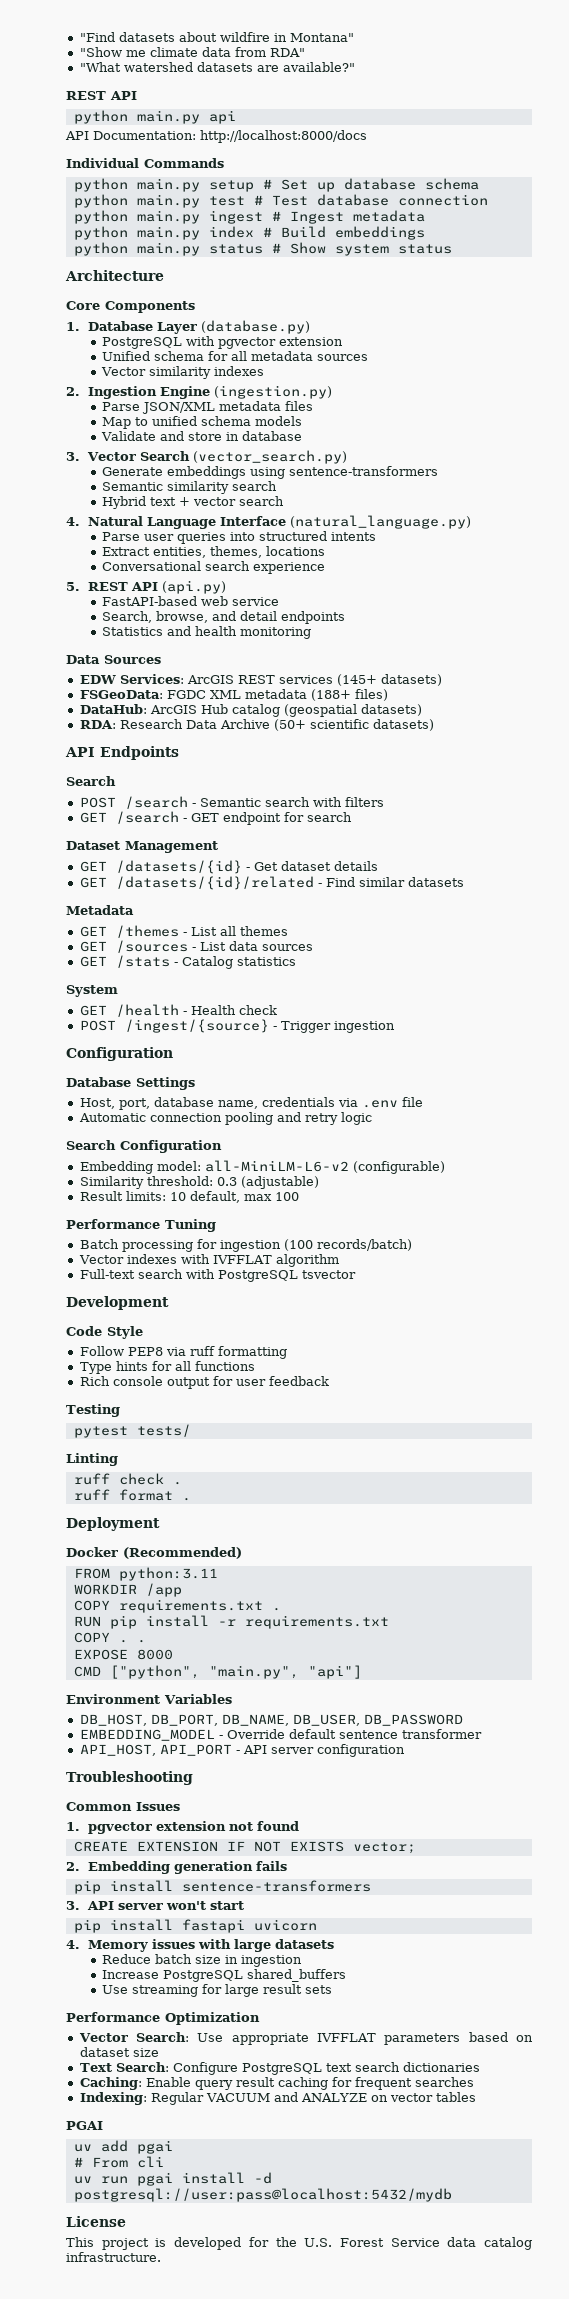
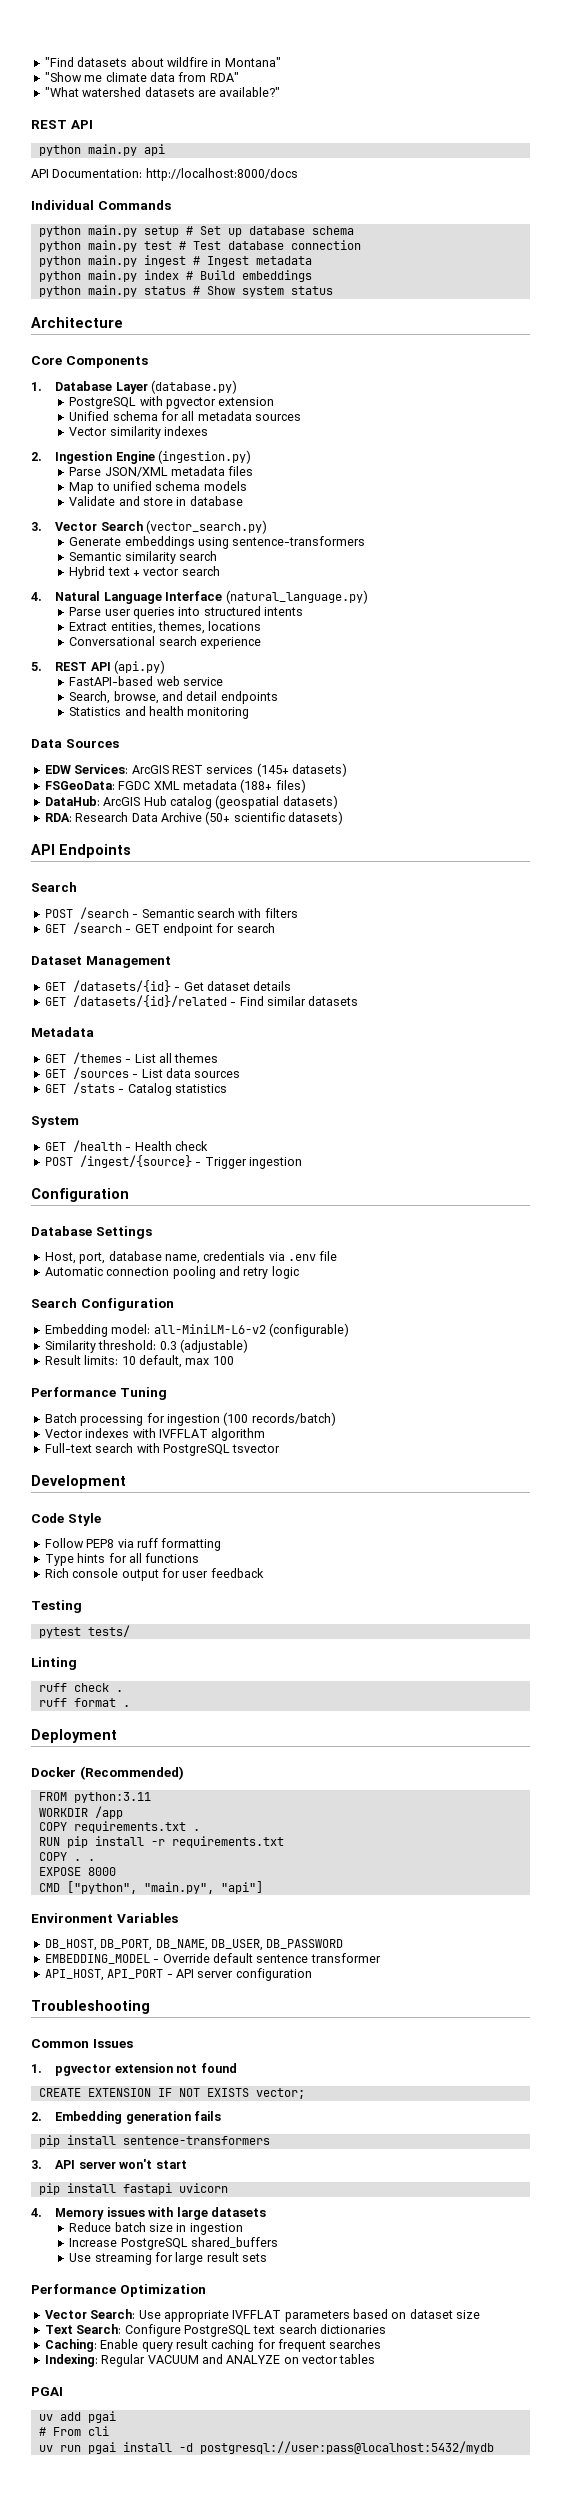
- License
- This project is developed for the U.S. Forest Service data catalog infrastructure.

